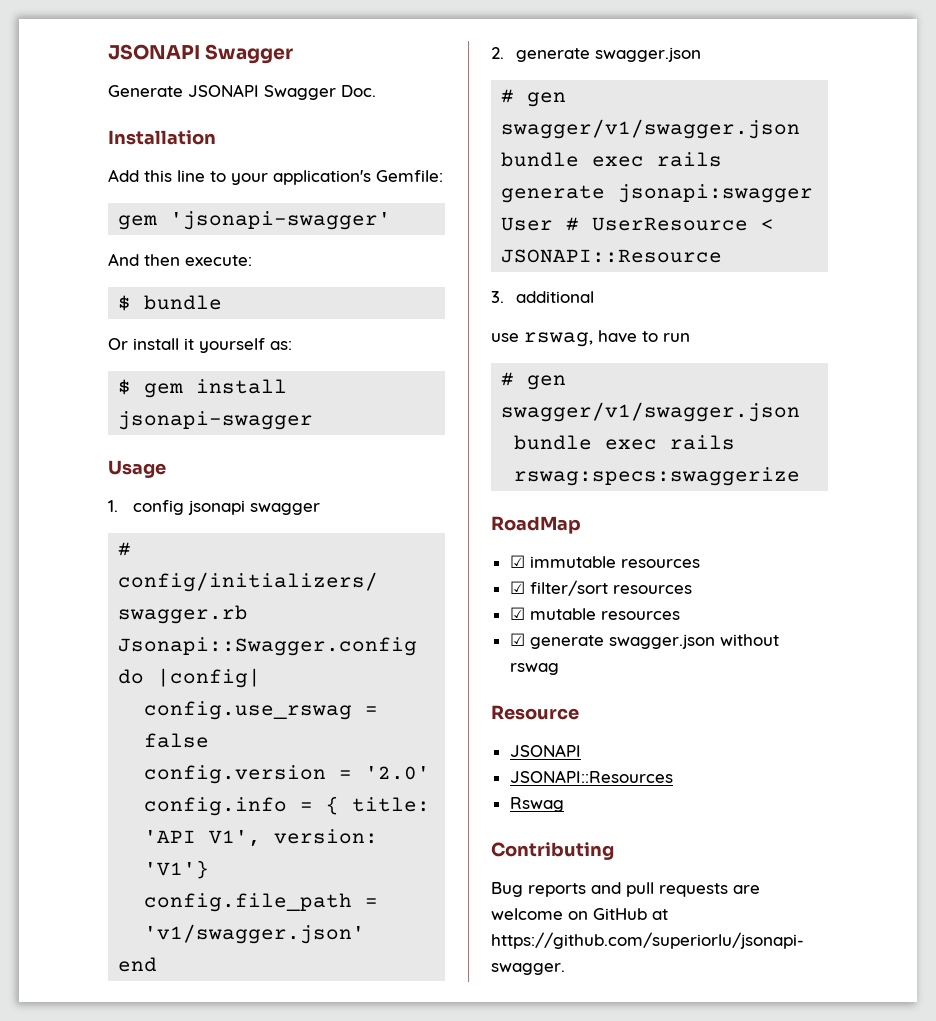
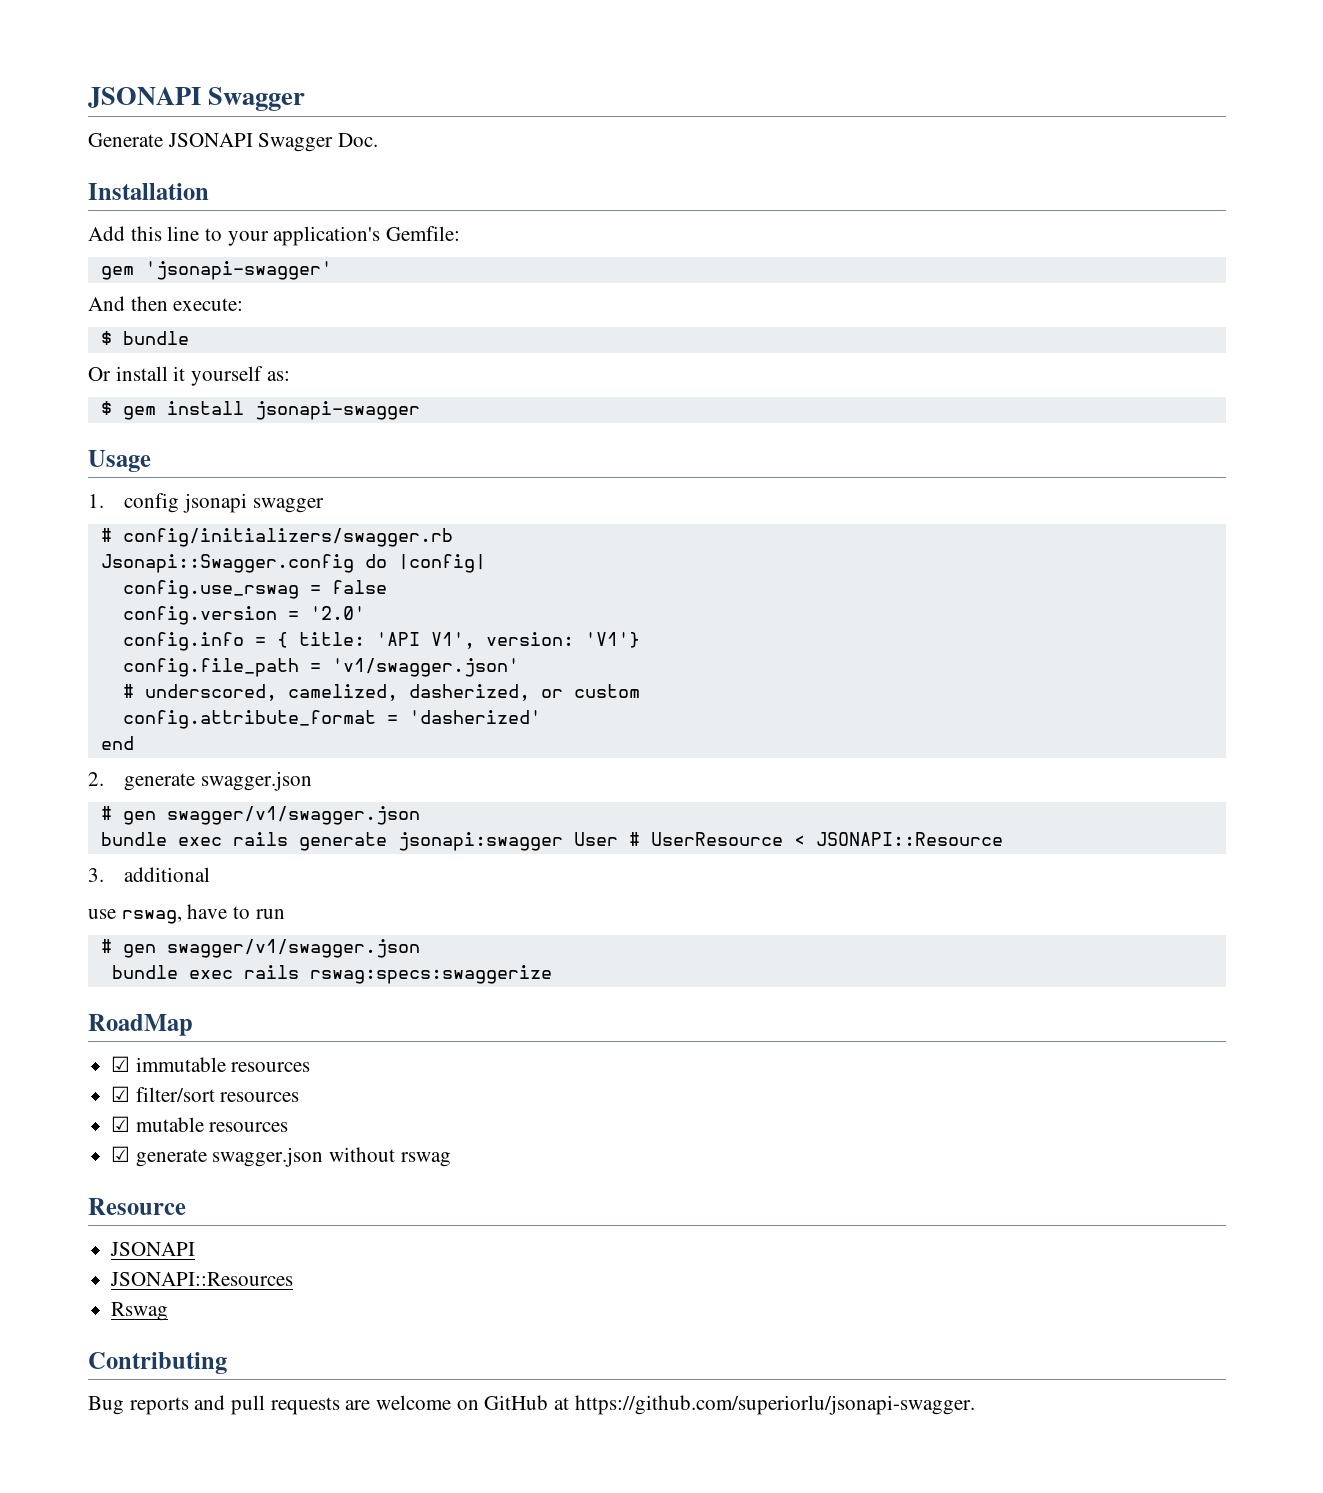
+ # underscored, camelized, dasherized, or custom
+ config.attribute_format = 'dasherized'

